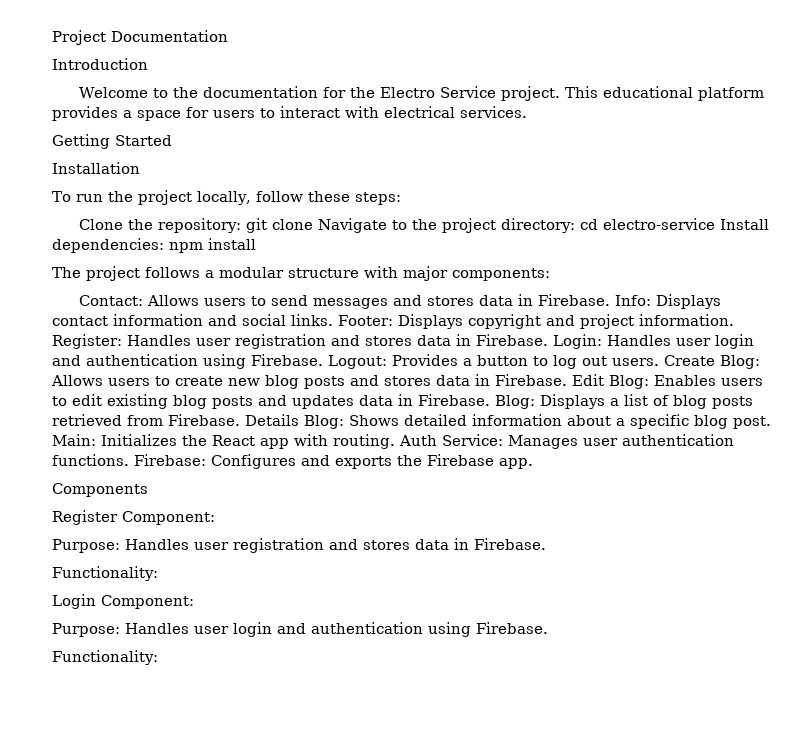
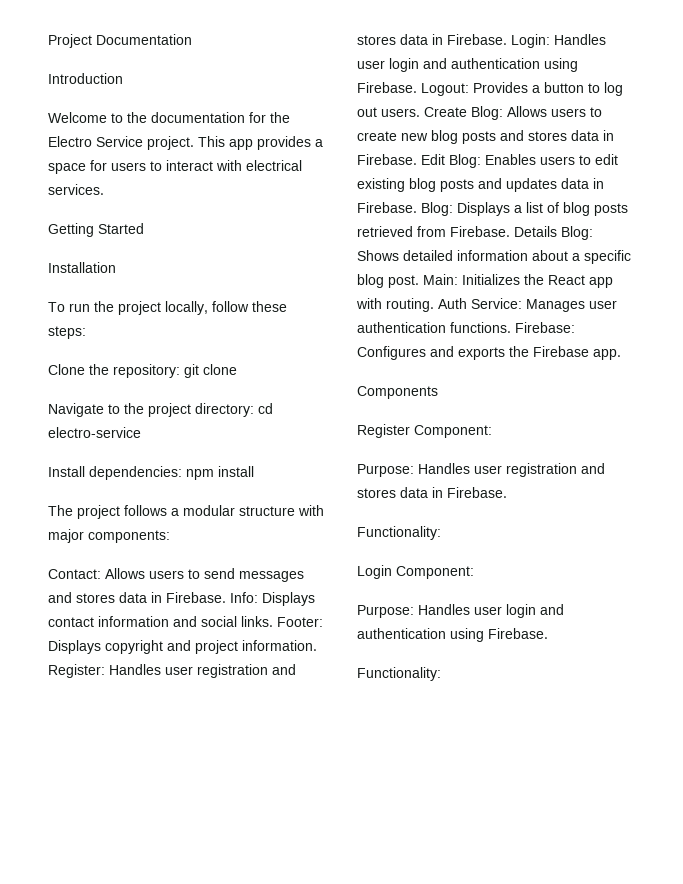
- This educational platform provides a space for users to interact with electrical services.
+ This app provides a space for users to interact with electrical services.
- Clone the repository: git clone Navigate to the project directory: cd electro-service Install dependencies: npm install
+ Clone the repository: git clone
+ Navigate to the project directory: cd electro-service
+ Install dependencies: npm install

